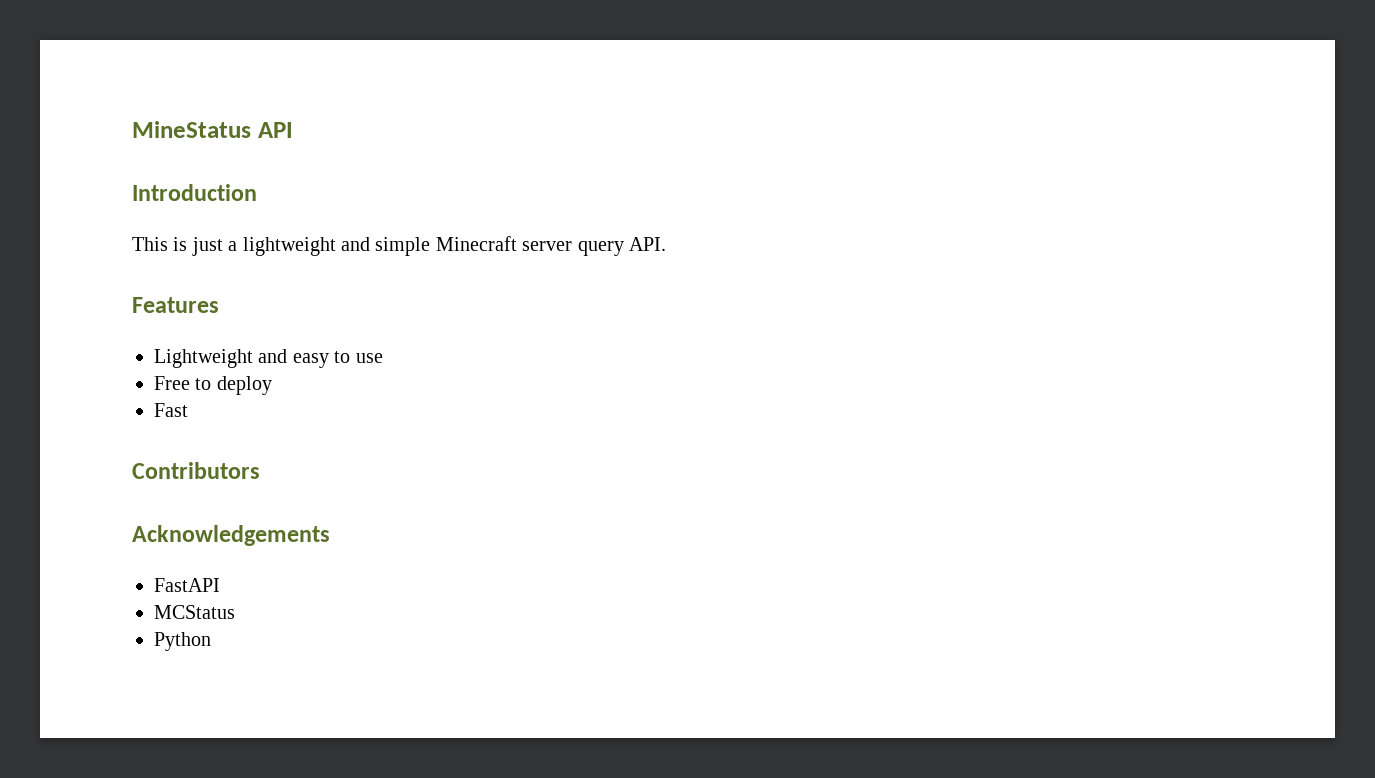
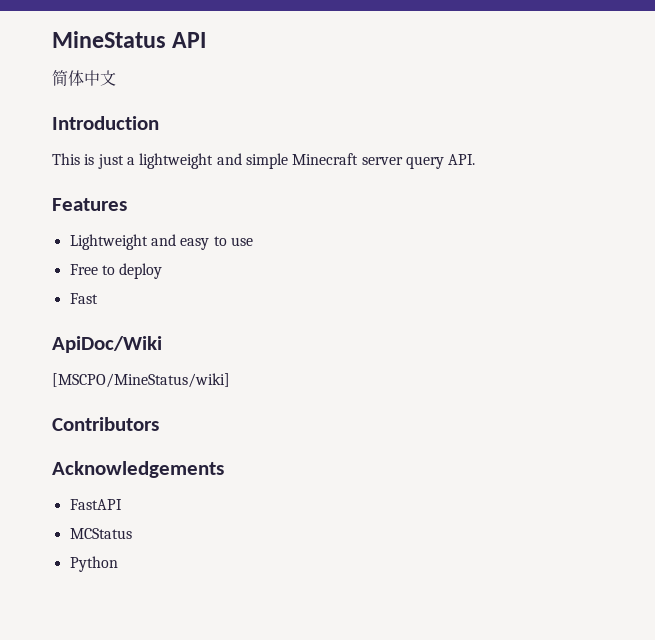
+ 简体中文
+ ApiDoc/Wiki
+ [MSCPO/MineStatus/wiki]

